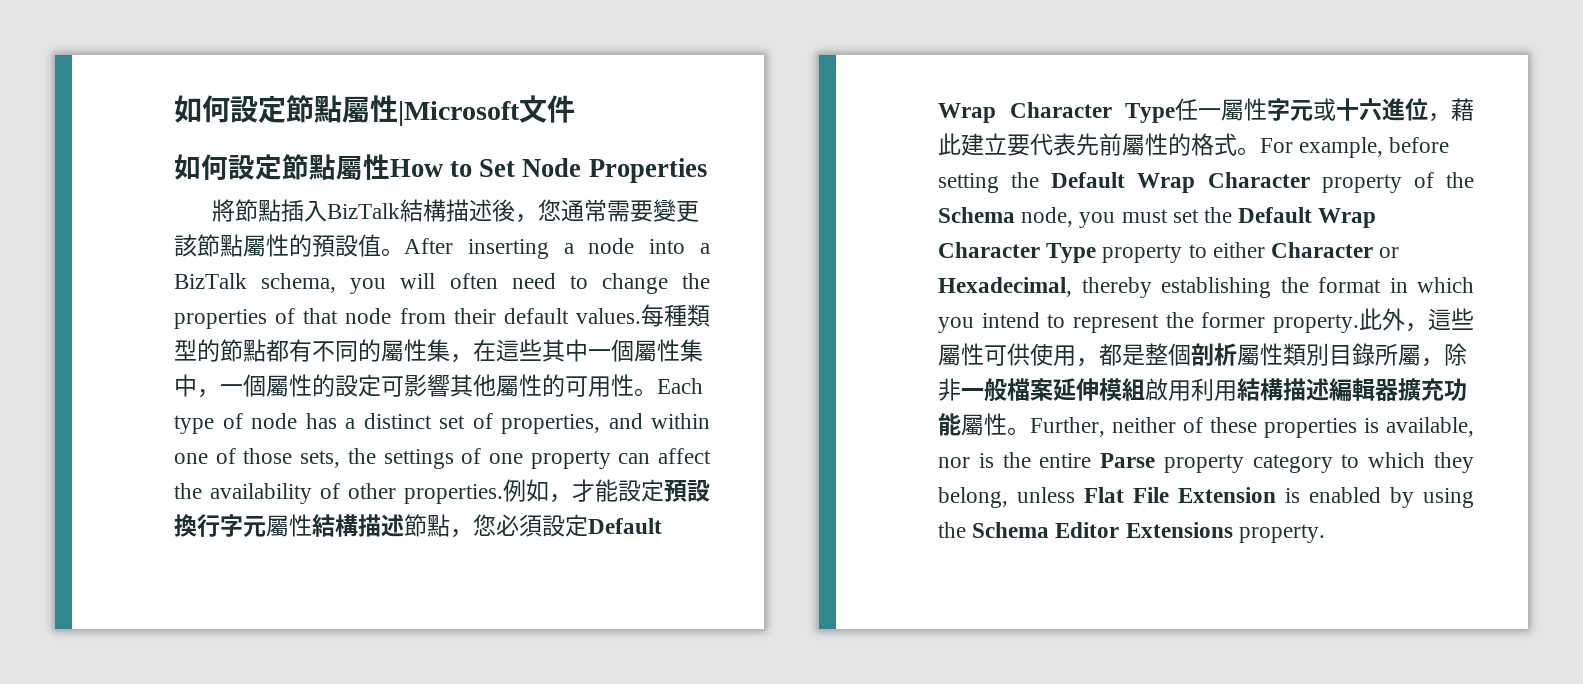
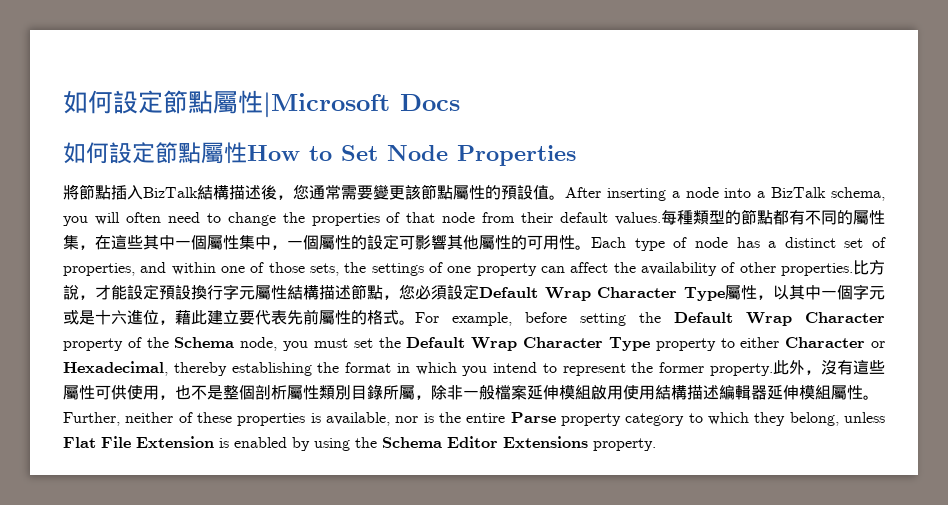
- 如何設定節點屬性|Microsoft文件
+ 如何設定節點屬性|Microsoft Docs
- 例如，才能設定預設換行字元屬性結構描述節點，您必須設定Default Wrap Character Type任一屬性字元或十六進位，藉此建立要代表先前屬性的格式。
+ 比方說，才能設定預設換行字元屬性結構描述節點，您必須設定Default Wrap Character Type屬性，以其中一個字元或是十六進位，藉此建立要代表先前屬性的格式。
- 此外，這些屬性可供使用，都是整個剖析屬性類別目錄所屬，除非一般檔案延伸模組啟用利用結構描述編輯器擴充功能屬性。
+ 此外，沒有這些屬性可供使用，也不是整個剖析屬性類別目錄所屬，除非一般檔案延伸模組啟用使用結構描述編輯器延伸模組屬性。

